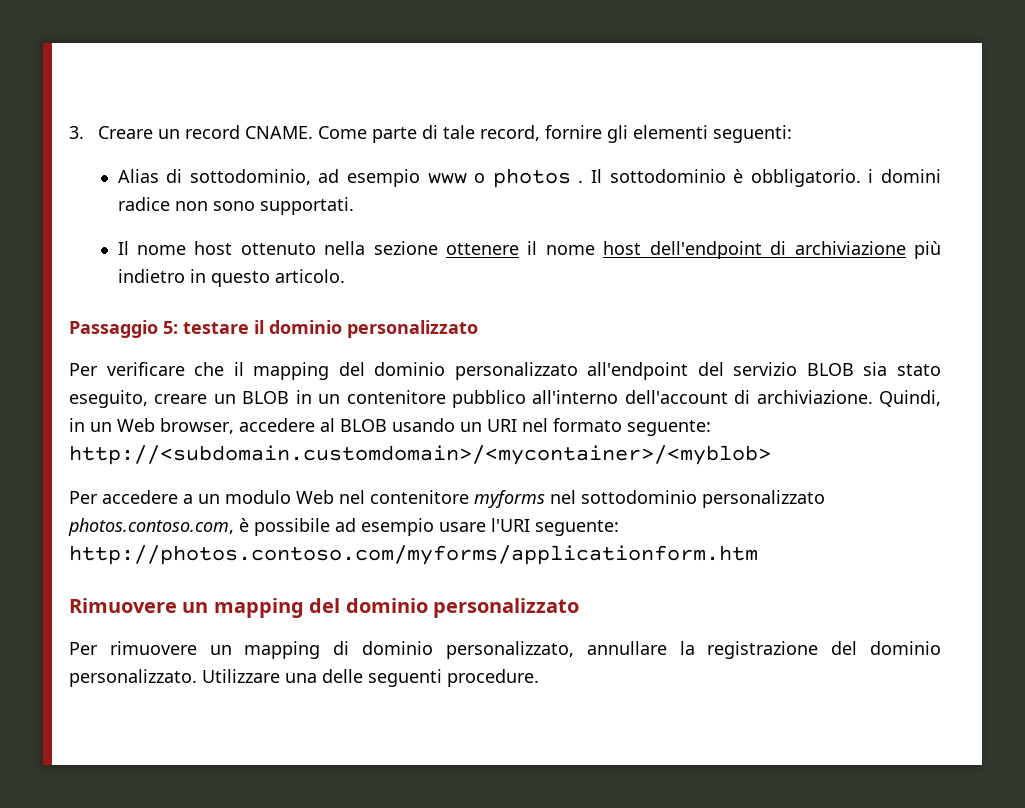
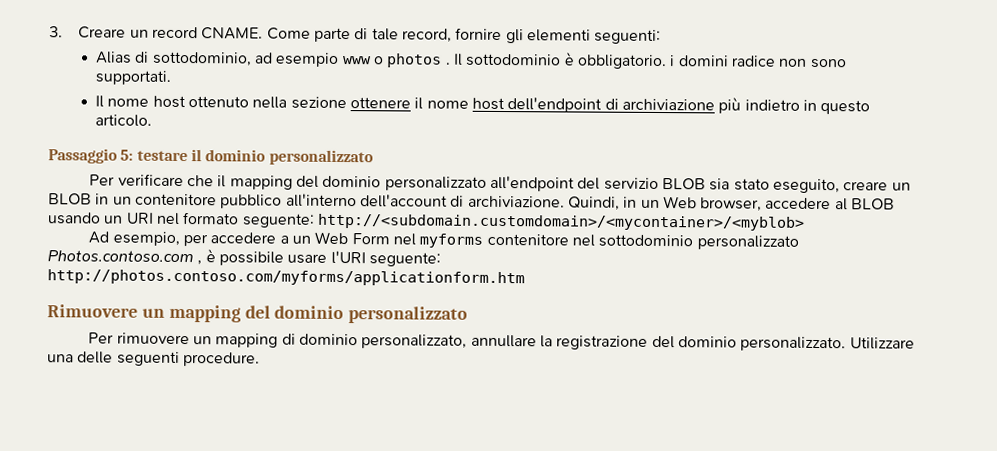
- Per accedere a un modulo Web nel contenitore myforms nel sottodominio personalizzato photos.contoso.com, è possibile ad esempio usare l'URI seguente: http://photos.contoso.com/myforms/applicationform.htm
+ Ad esempio, per accedere a un Web Form nel myforms contenitore nel sottodominio personalizzato Photos.contoso.com , è possibile usare l'URI seguente: http://photos.contoso.com/myforms/applicationform.htm

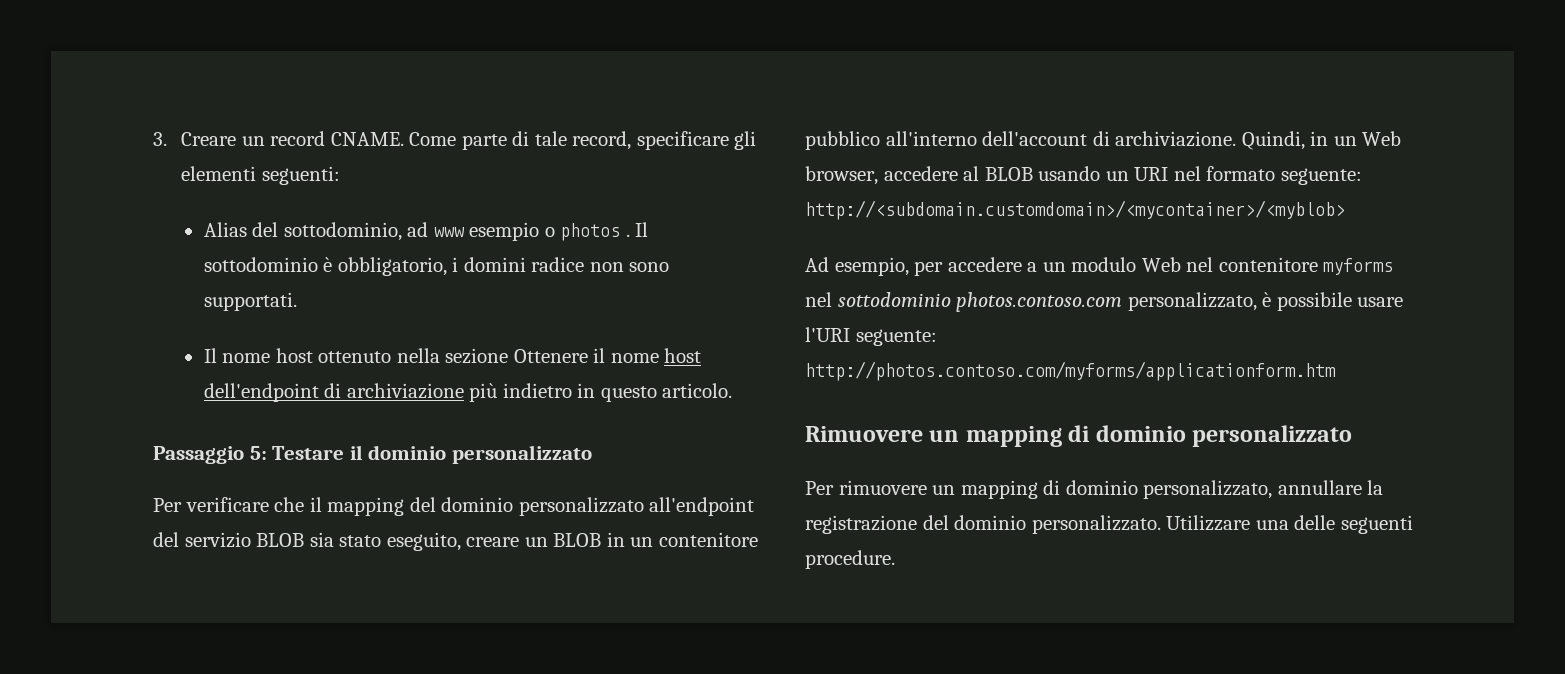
- Come parte di tale record, fornire gli elementi seguenti:
+ Come parte di tale record, specificare gli elementi seguenti:
- Alias di sottodominio, ad esempio www o photos .
+ Alias del sottodominio, ad www esempio o photos .
- Il sottodominio è obbligatorio. i domini radice non sono supportati.
+ Il sottodominio è obbligatorio, i domini radice non sono supportati.
- Il nome host ottenuto nella sezione ottenere il nome host dell'endpoint di archiviazione più indietro in questo articolo.
+ Il nome host ottenuto nella sezione Ottenere il nome host dell'endpoint di archiviazione più indietro in questo articolo.
- Passaggio 5: testare il dominio personalizzato
+ Passaggio 5: Testare il dominio personalizzato
- Ad esempio, per accedere a un Web Form nel myforms contenitore nel sottodominio personalizzato Photos.contoso.com , è possibile usare l'URI seguente: http://photos.contoso.com/myforms/applicationform.htm
+ Ad esempio, per accedere a un modulo Web nel contenitore myforms nel sottodominio photos.contoso.com personalizzato, è possibile usare l'URI seguente: http://photos.contoso.com/myforms/applicationform.htm
- Rimuovere un mapping del dominio personalizzato
+ Rimuovere un mapping di dominio personalizzato

